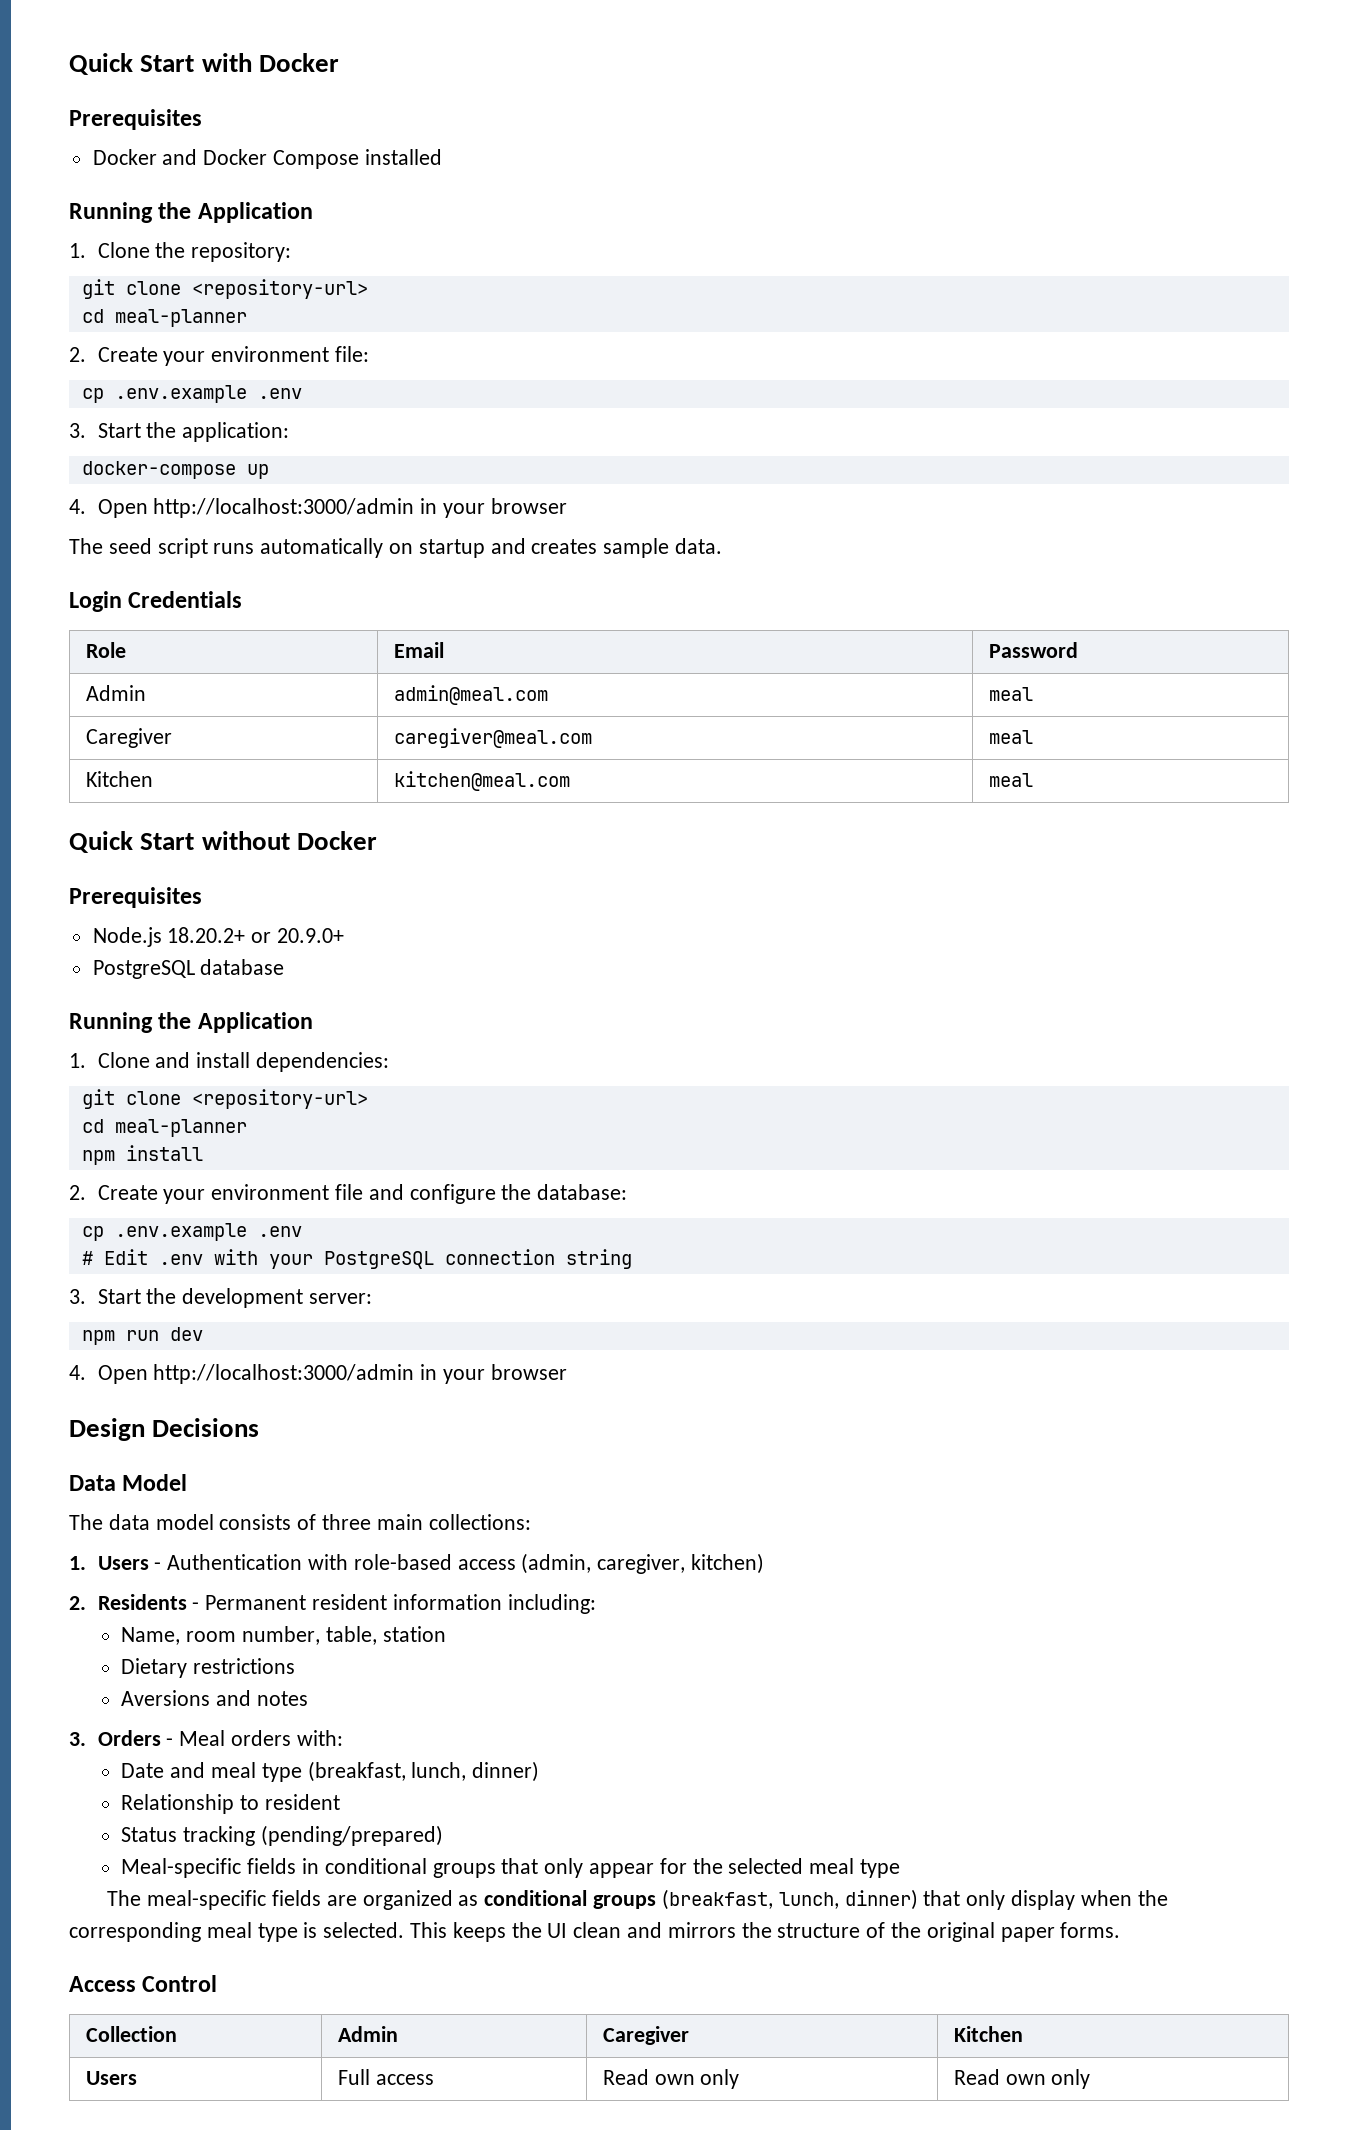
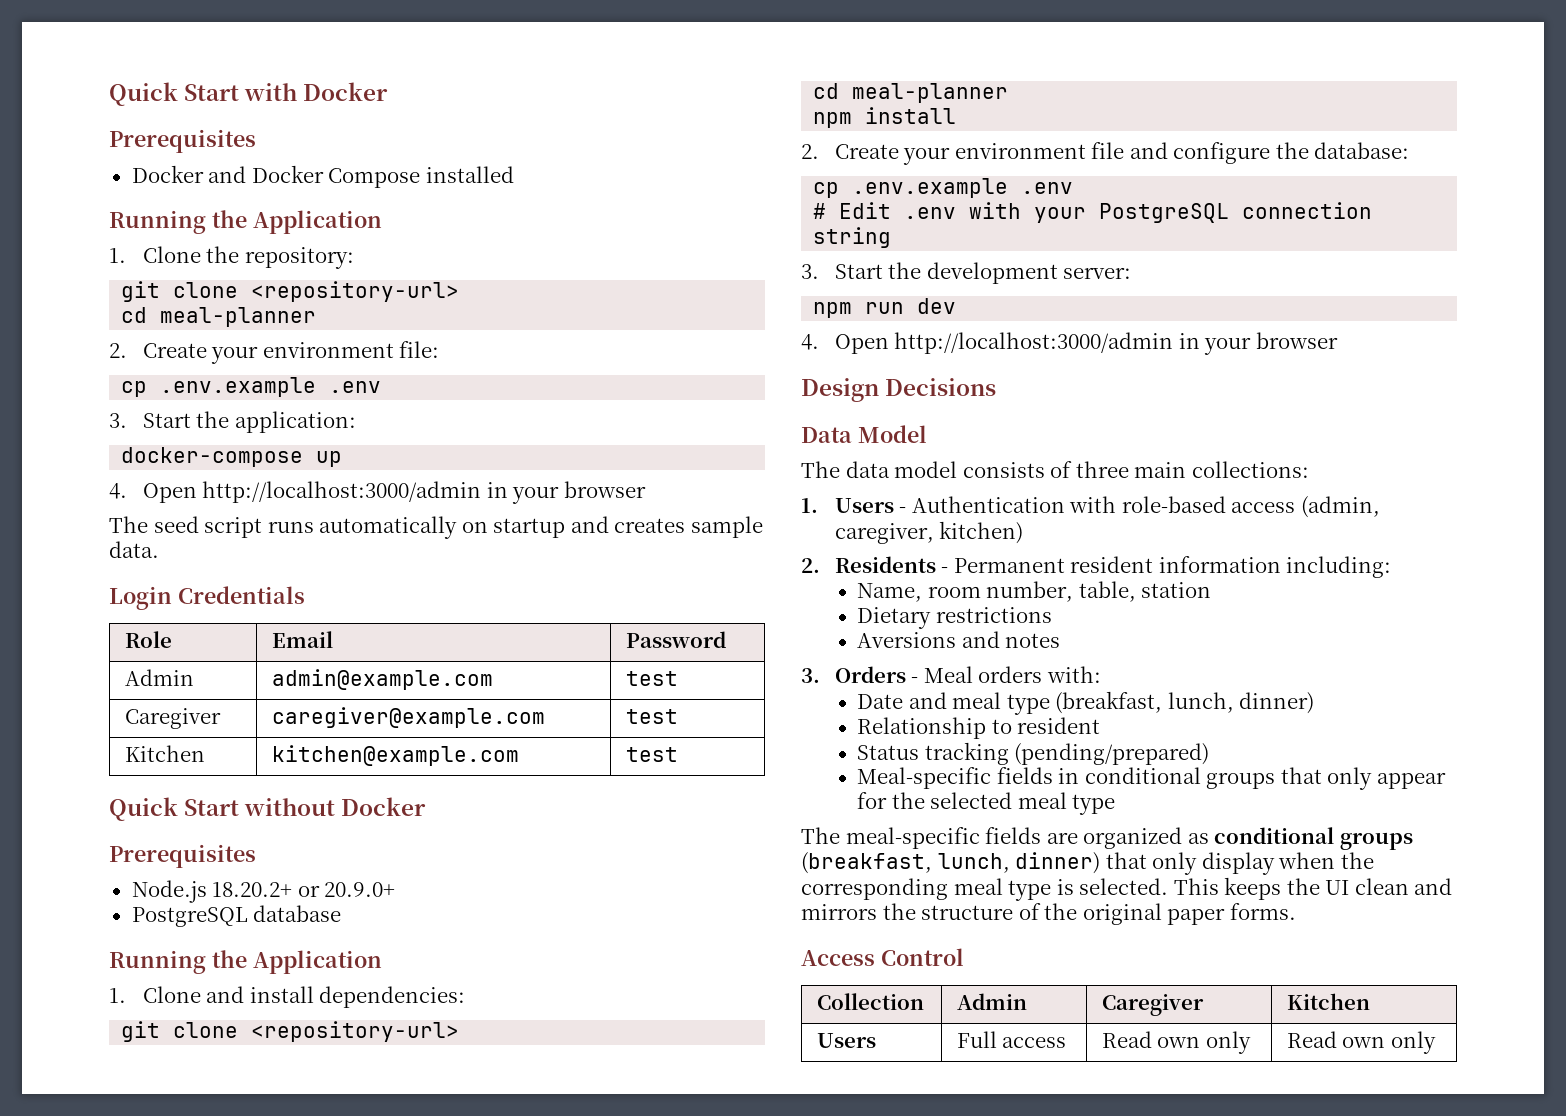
- Admin | admin@meal.com | meal
- Caregiver | caregiver@meal.com | meal
+ Admin | admin@example.com | test
+ Caregiver | caregiver@example.com | test
- Kitchen | kitchen@meal.com | meal
+ Kitchen | kitchen@example.com | test

